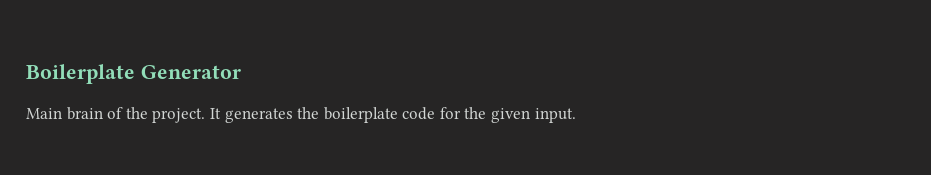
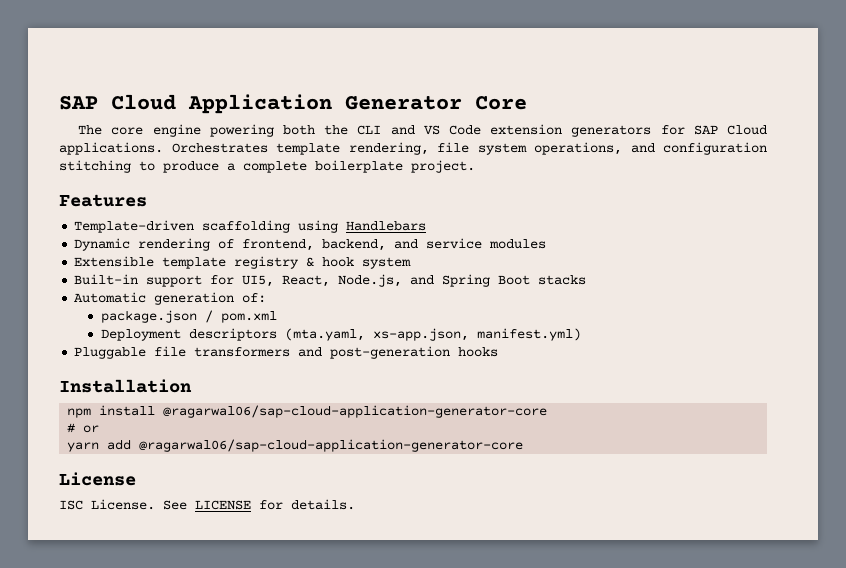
- Boilerplate Generator
- Main brain of the project. It generates the boilerplate code for the given input.
+ SAP Cloud Application Generator Core
+ The core engine powering both the CLI and VS Code extension generators for SAP Cloud applications. Orchestrates template rendering, file system operations, and configuration stitching to produce a complete boilerplate project.
+ Features
+ Template-driven scaffolding using Handlebars
+ Dynamic rendering of frontend, backend, and service modules
+ Extensible template registry & hook system
+ Built-in support for UI5, React, Node.js, and Spring Boot stacks
+ Automatic generation of:
+ package.json / pom.xml
+ Deployment descriptors (mta.yaml, xs-app.json, manifest.yml)
+ Pluggable file transformers and post-generation hooks
+ Installation
+ npm install @ragarwal06/sap-cloud-application-generator-core
+ # or
+ yarn add @ragarwal06/sap-cloud-application-generator-core
+ License
+ ISC License. See LICENSE for details.

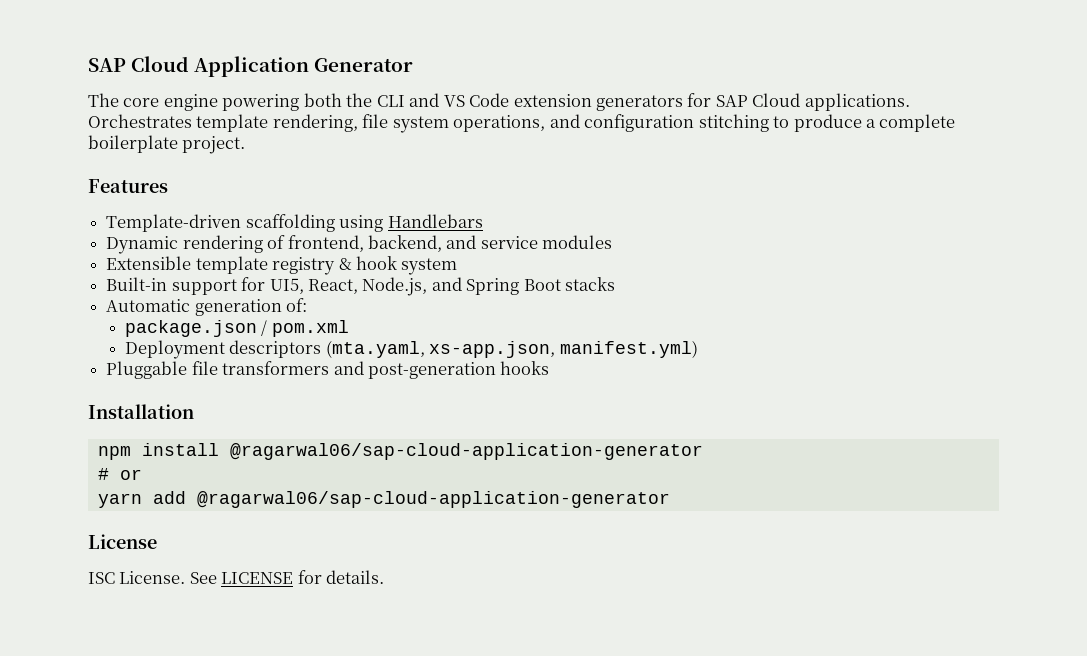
- SAP Cloud Application Generator Core
+ SAP Cloud Application Generator
- npm install @ragarwal06/sap-cloud-application-generator-core
+ npm install @ragarwal06/sap-cloud-application-generator
- yarn add @ragarwal06/sap-cloud-application-generator-core
+ yarn add @ragarwal06/sap-cloud-application-generator

